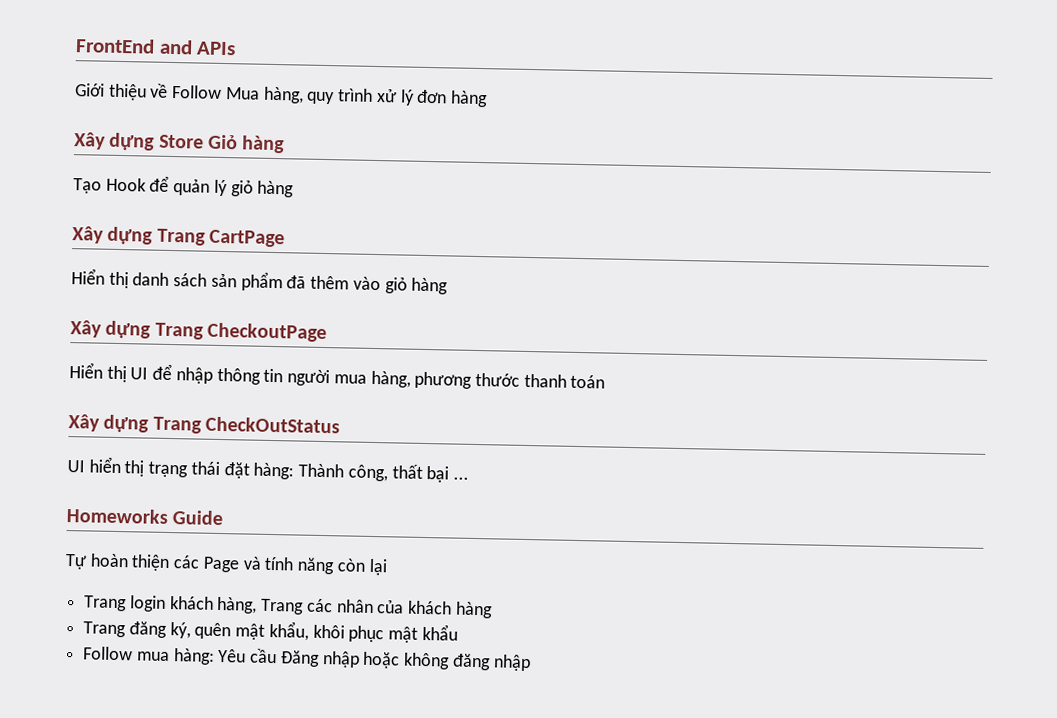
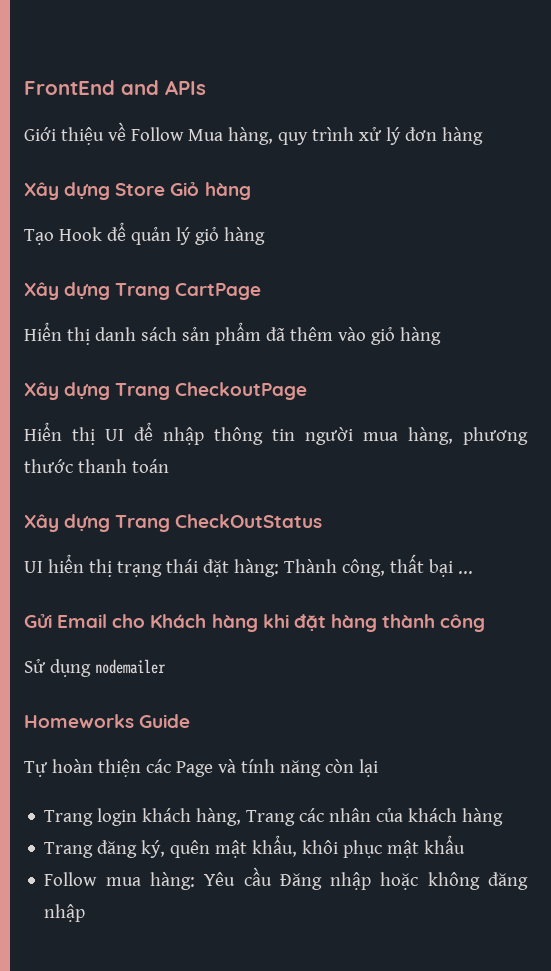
+ Gửi Email cho Khách hàng khi đặt hàng thành công
+ Sử dụng nodemailer

